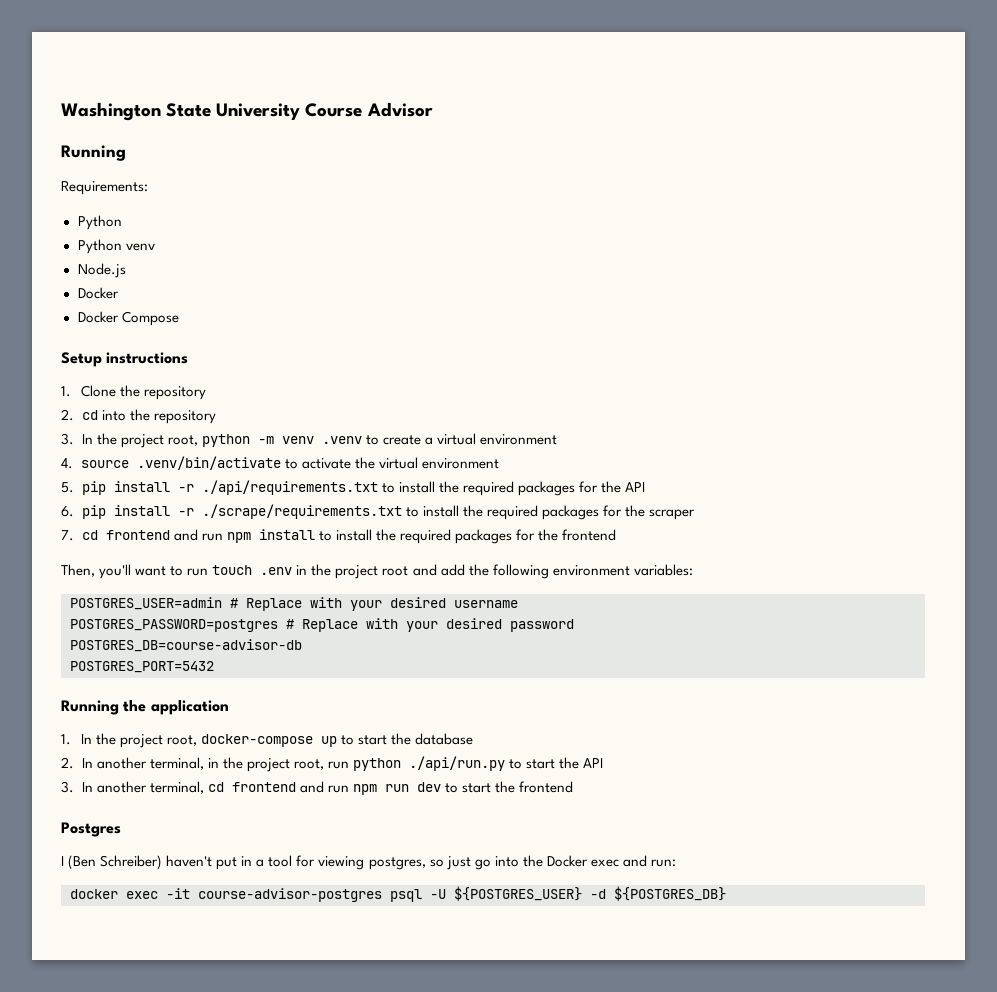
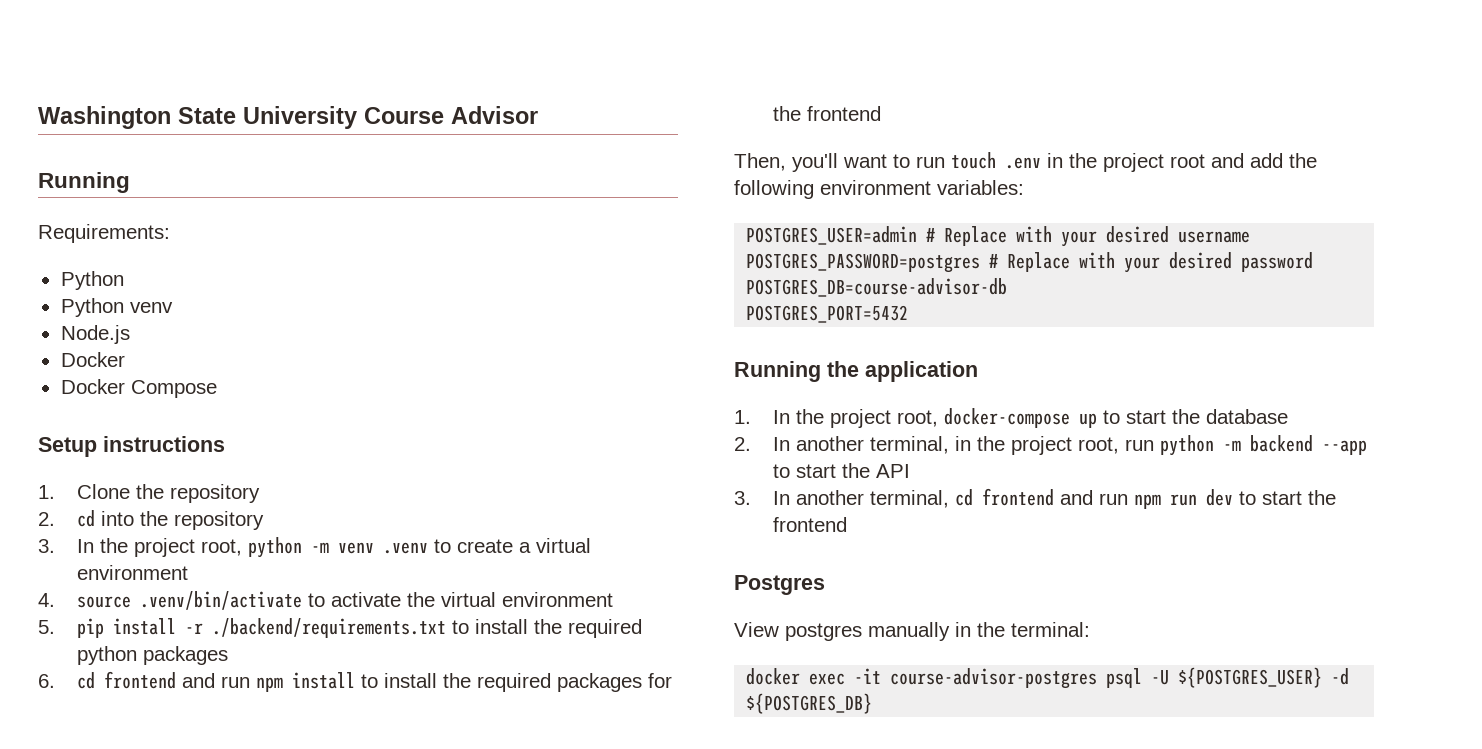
- 5. pip install -r ./api/requirements.txt to install the required packages for the API
- 6. pip install -r ./scrape/requirements.txt to install the required packages for the scraper
- 7. cd frontend and run npm install to install the required packages for the frontend
+ 5. pip install -r ./backend/requirements.txt to install the required python packages
+ 6. cd frontend and run npm install to install the required packages for the frontend
- 2. In another terminal, in the project root, run python ./api/run.py to start the API
+ 2. In another terminal, in the project root, run python -m backend --app to start the API
- I (Ben Schreiber) haven't put in a tool for viewing postgres, so just go into the Docker exec and run:
+ View postgres manually in the terminal:

